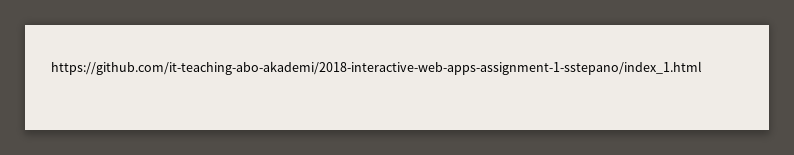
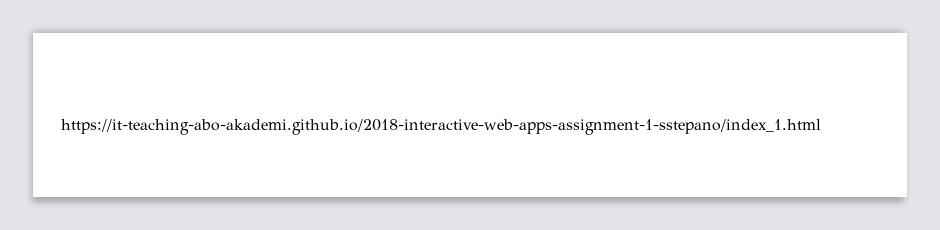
- https://github.com/it-teaching-abo-akademi/2018-interactive-web-apps-assignment-1-sstepano/index_1.html
+ https://it-teaching-abo-akademi.github.io/2018-interactive-web-apps-assignment-1-sstepano/index_1.html

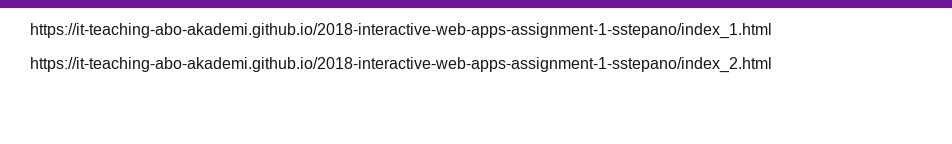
+ https://it-teaching-abo-akademi.github.io/2018-interactive-web-apps-assignment-1-sstepano/index_2.html

